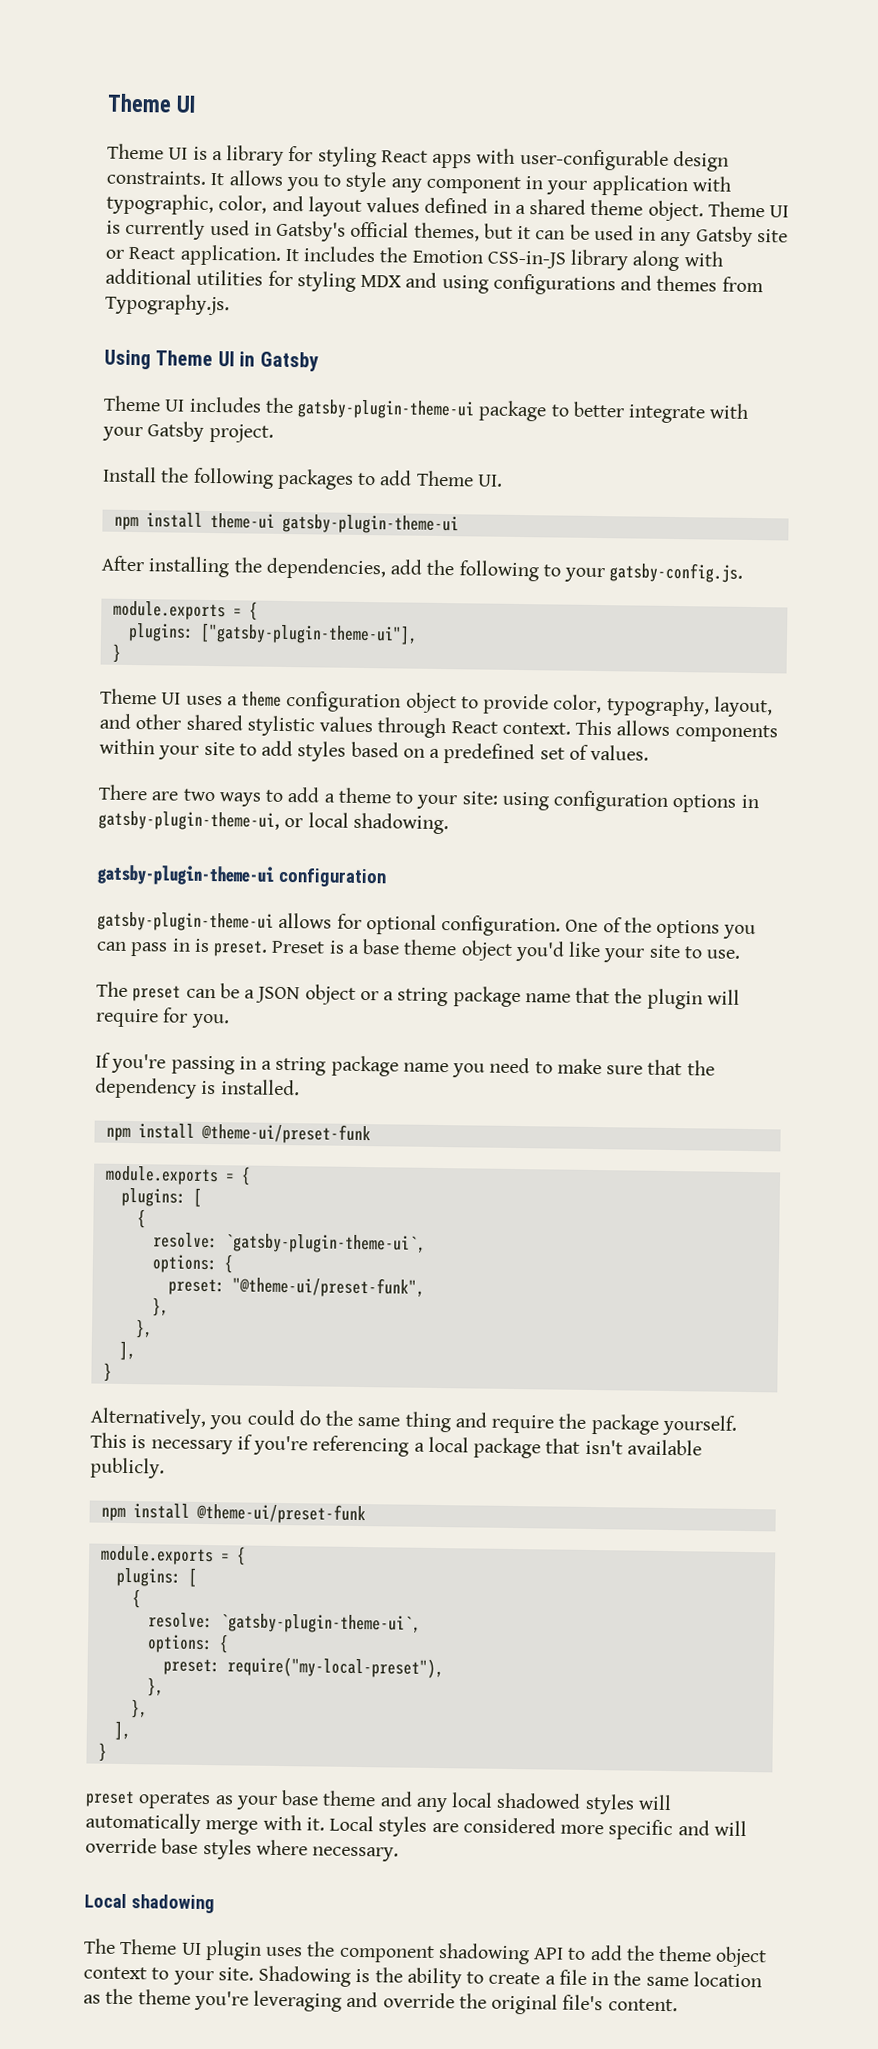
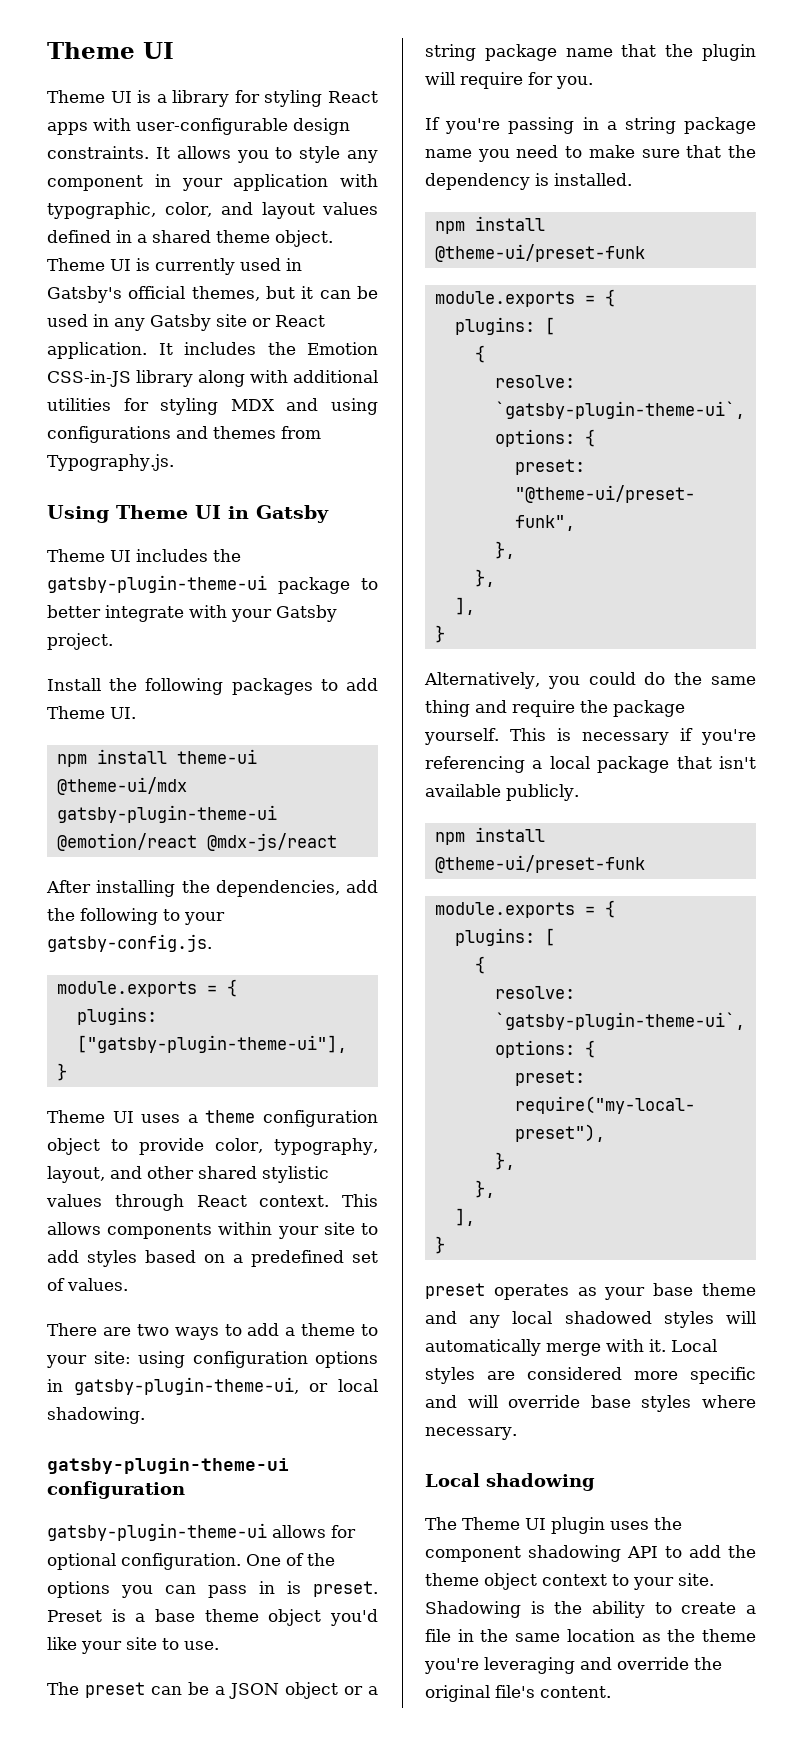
- npm install theme-ui gatsby-plugin-theme-ui
+ npm install theme-ui @theme-ui/mdx gatsby-plugin-theme-ui @emotion/react @mdx-js/react

